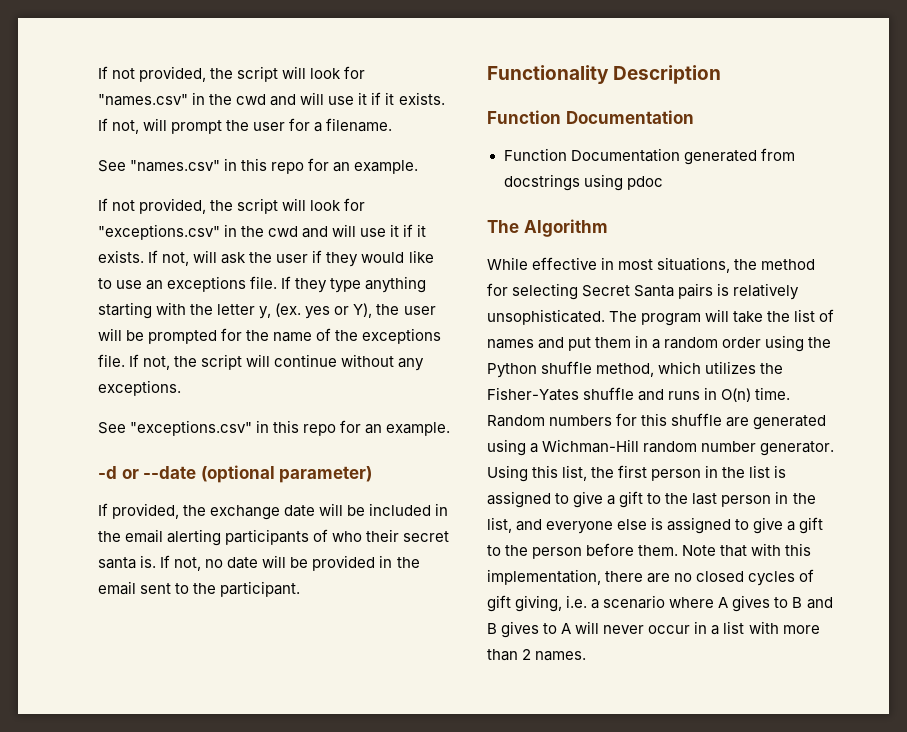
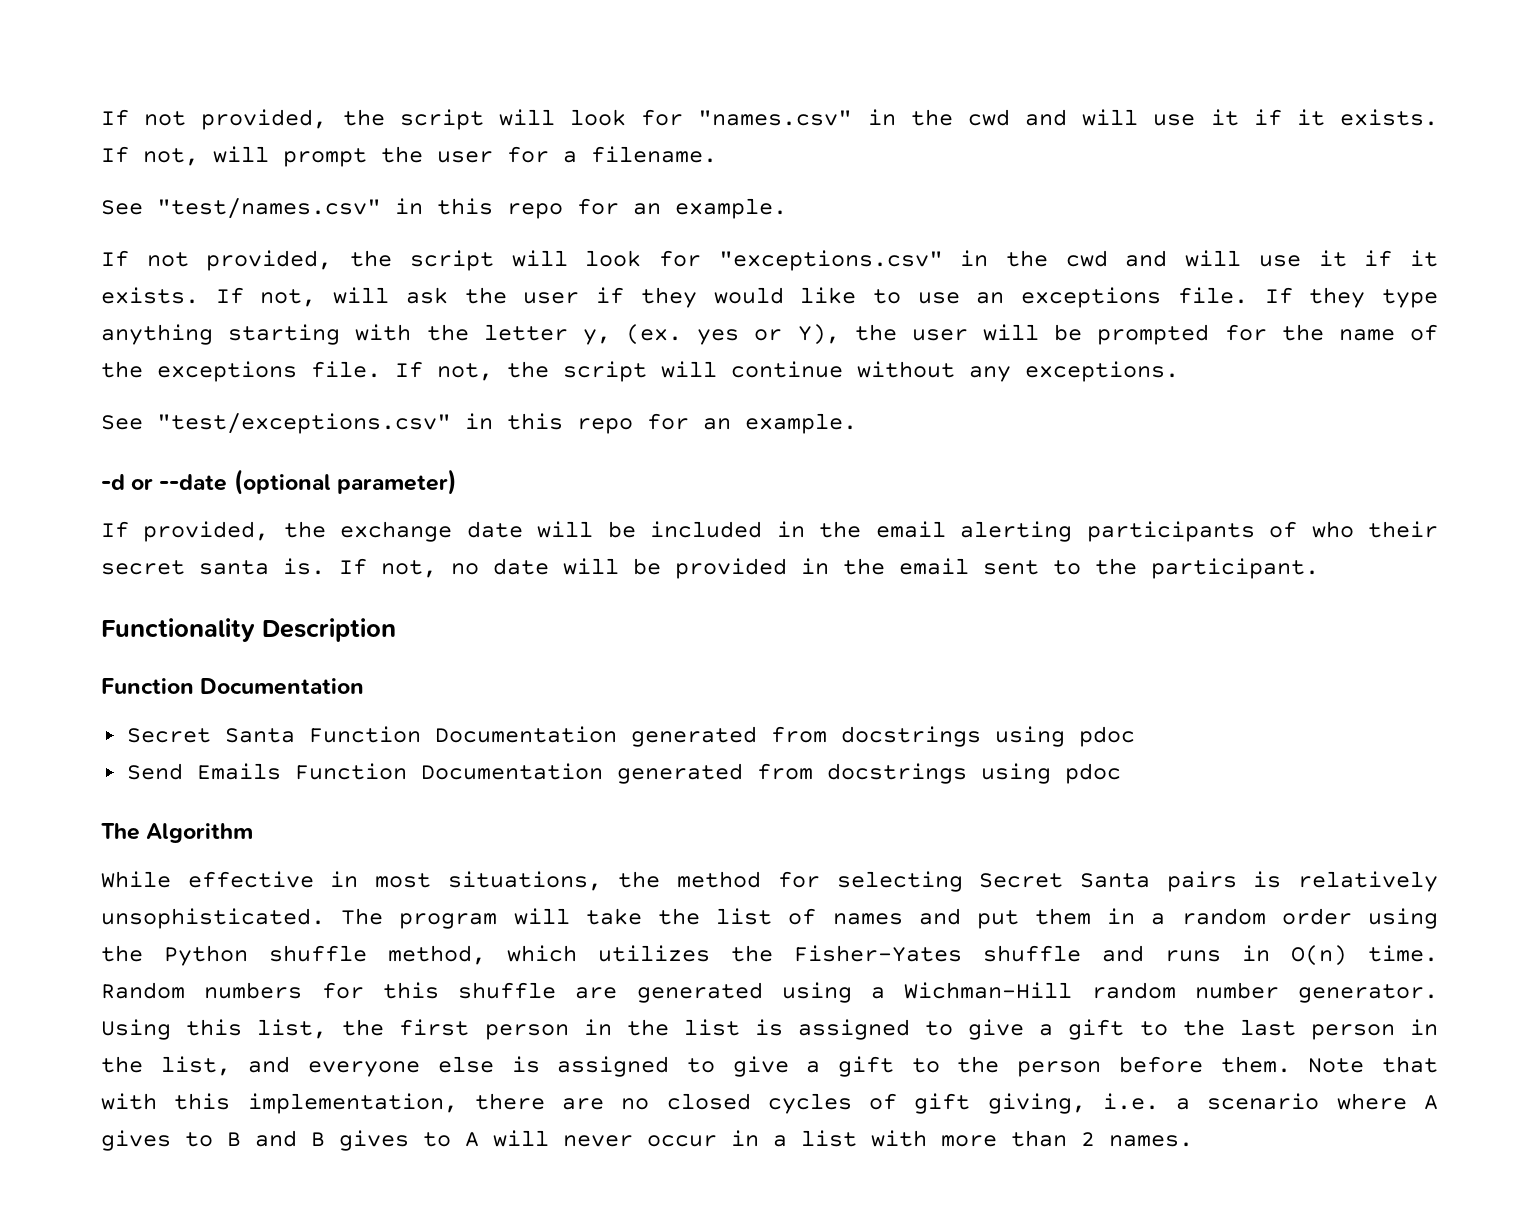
- See "names.csv" in this repo for an example.
+ See "test/names.csv" in this repo for an example.
- See "exceptions.csv" in this repo for an example.
+ See "test/exceptions.csv" in this repo for an example.
- Function Documentation generated from docstrings using pdoc
+ Secret Santa Function Documentation generated from docstrings using pdoc
+ Send Emails Function Documentation generated from docstrings using pdoc

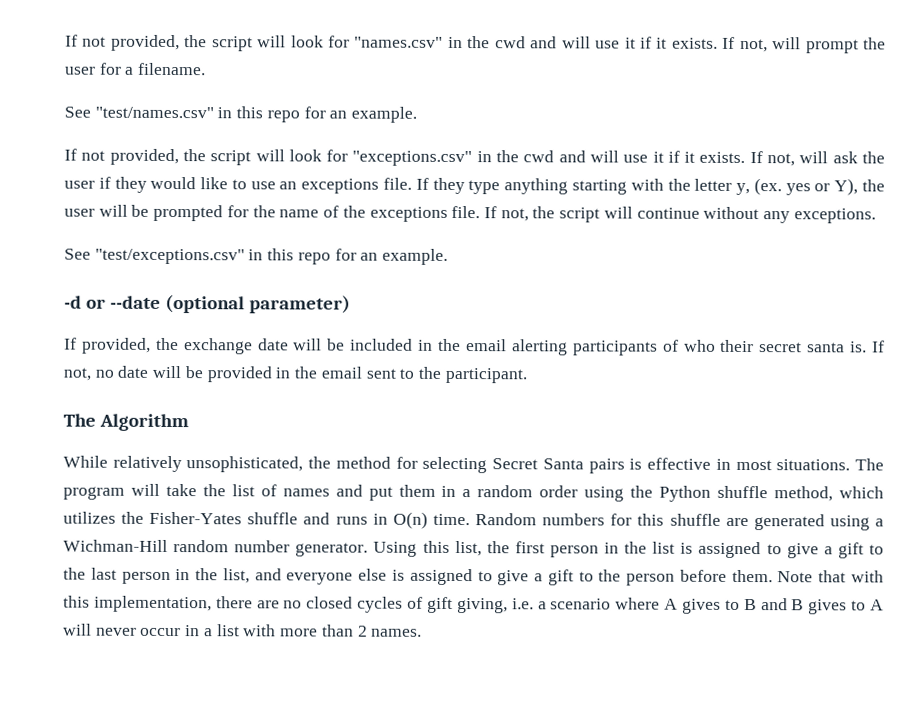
- Functionality Description
- Function Documentation
- Secret Santa Function Documentation generated from docstrings using pdoc
- Send Emails Function Documentation generated from docstrings using pdoc
- While effective in most situations, the method for selecting Secret Santa pairs is relatively unsophisticated.
+ While relatively unsophisticated, the method for selecting Secret Santa pairs is effective in most situations.

